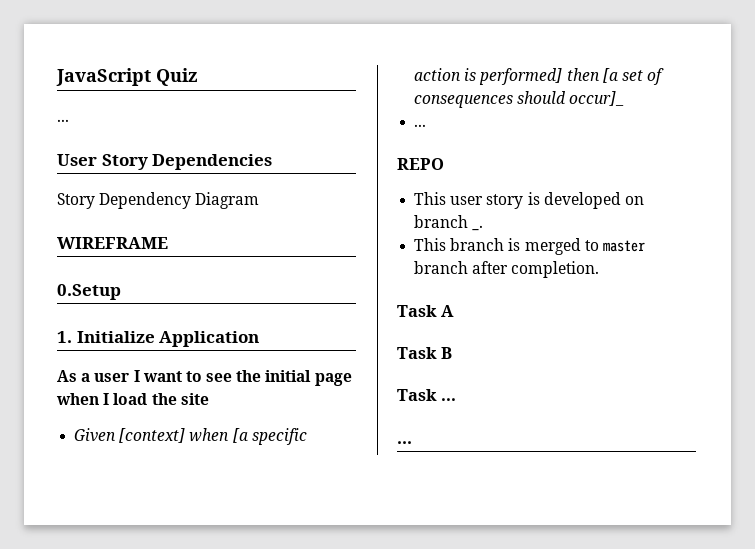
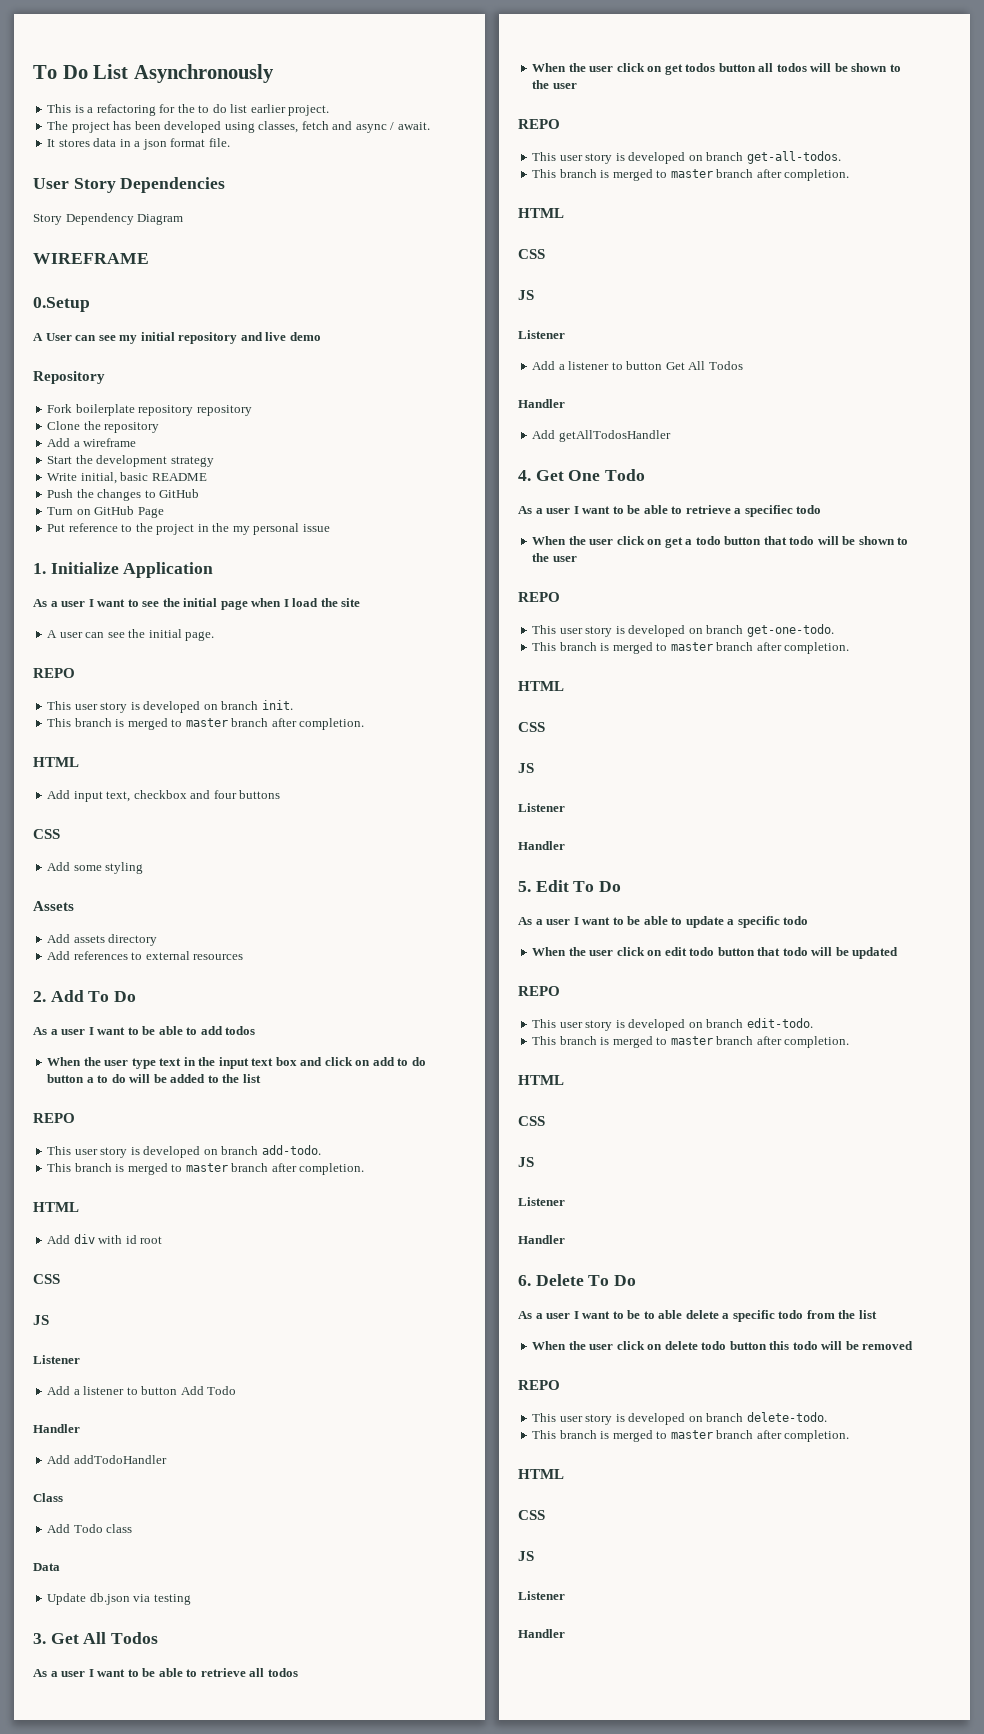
- JavaScript Quiz
- ...
+ To Do List Asynchronously
+ This is a refactoring for the to do list earlier project.
+ The project has been developed using classes, fetch and async / await.
+ It stores data in a json format file.
+ A User can see my initial repository and live demo
+ Repository
+ Fork boilerplate repository repository
+ Clone the repository
+ Add a wireframe
+ Start the development strategy
+ Write initial, basic README
+ Push the changes to GitHub
+ Turn on GitHub Page
+ Put reference to the project in the my personal issue
- Given [context] when [a specific action is performed] then [a set of consequences should occur]_
- ...
+ A user can see the initial page.
  REPO
- This user story is developed on branch _.
+ This user story is developed on branch init.
  This branch is merged to master branch after completion.
- Task A
- Task B
- Task ...
- ...
+ HTML
+ Add input text, checkbox and four buttons
+ CSS
+ Add some styling
+ Assets
+ Add assets directory
+ Add references to external resources
+ 2. Add To Do
+ As a user I want to be able to add todos
+ When the user type text in the input text box and click on add to do button a to do will be added to the list
+ REPO
+ This user story is developed on branch add-todo.
+ This branch is merged to master branch after completion.
+ HTML
+ Add div with id root
+ CSS
+ JS
+ Listener
+ Add a listener to button Add Todo
+ Handler
+ Add addTodoHandler
+ Class
+ Add Todo class
+ Data
+ Update db.json via testing
+ 3. Get All Todos
+ As a user I want to be able to retrieve all todos
+ When the user click on get todos button all todos will be shown to the user
+ REPO
+ This user story is developed on branch get-all-todos.
+ This branch is merged to master branch after completion.
+ HTML
+ CSS
+ JS
+ Listener
+ Add a listener to button Get All Todos
+ Handler
+ Add getAllTodosHandler
+ 4. Get One Todo
+ As a user I want to be able to retrieve a specifiec todo
+ When the user click on get a todo button that todo will be shown to the user
+ REPO
+ This user story is developed on branch get-one-todo.
+ This branch is merged to master branch after completion.
+ HTML
+ CSS
+ JS
+ Listener
+ Handler
+ 5. Edit To Do
+ As a user I want to be able to update a specific todo
+ When the user click on edit todo button that todo will be updated
+ REPO
+ This user story is developed on branch edit-todo.
+ This branch is merged to master branch after completion.
+ HTML
+ CSS
+ JS
+ Listener
+ Handler
+ 6. Delete To Do
+ As a user I want to be to able delete a specific todo from the list
+ When the user click on delete todo button this todo will be removed
+ REPO
+ This user story is developed on branch delete-todo.
+ This branch is merged to master branch after completion.
+ HTML
+ CSS
+ JS
+ Listener
+ Handler

